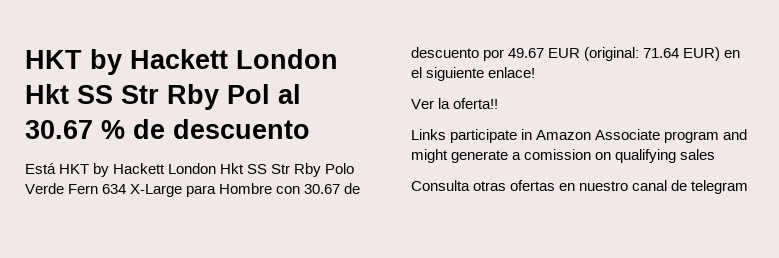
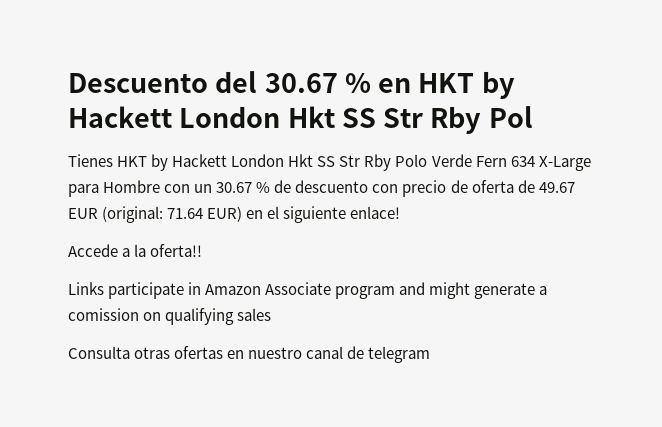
- HKT by Hackett London Hkt SS Str Rby Pol al 30.67 % de descuento
- Está HKT by Hackett London Hkt SS Str Rby Polo Verde Fern 634 X-Large para Hombre con 30.67 de descuento por 49.67 EUR (original: 71.64 EUR) en el siguiente enlace!
+ Descuento del 30.67 % en HKT by Hackett London Hkt SS Str Rby Pol
+ Tienes HKT by Hackett London Hkt SS Str Rby Polo Verde Fern 634 X-Large para Hombre con un 30.67 % de descuento con precio de oferta de 49.67 EUR (original: 71.64 EUR) en el siguiente enlace!
- Ver la oferta!!
+ Accede a la oferta!!

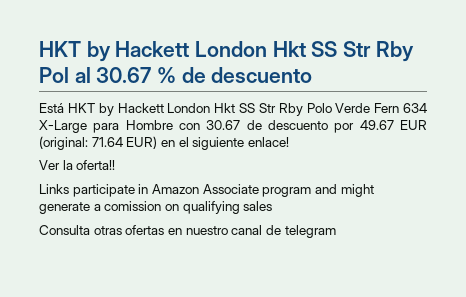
- Descuento del 30.67 % en HKT by Hackett London Hkt SS Str Rby Pol
- Tienes HKT by Hackett London Hkt SS Str Rby Polo Verde Fern 634 X-Large para Hombre con un 30.67 % de descuento con precio de oferta de 49.67 EUR (original: 71.64 EUR) en el siguiente enlace!
+ HKT by Hackett London Hkt SS Str Rby Pol al 30.67 % de descuento
+ Está HKT by Hackett London Hkt SS Str Rby Polo Verde Fern 634 X-Large para Hombre con 30.67 de descuento por 49.67 EUR (original: 71.64 EUR) en el siguiente enlace!
- Accede a la oferta!!
+ Ver la oferta!!

